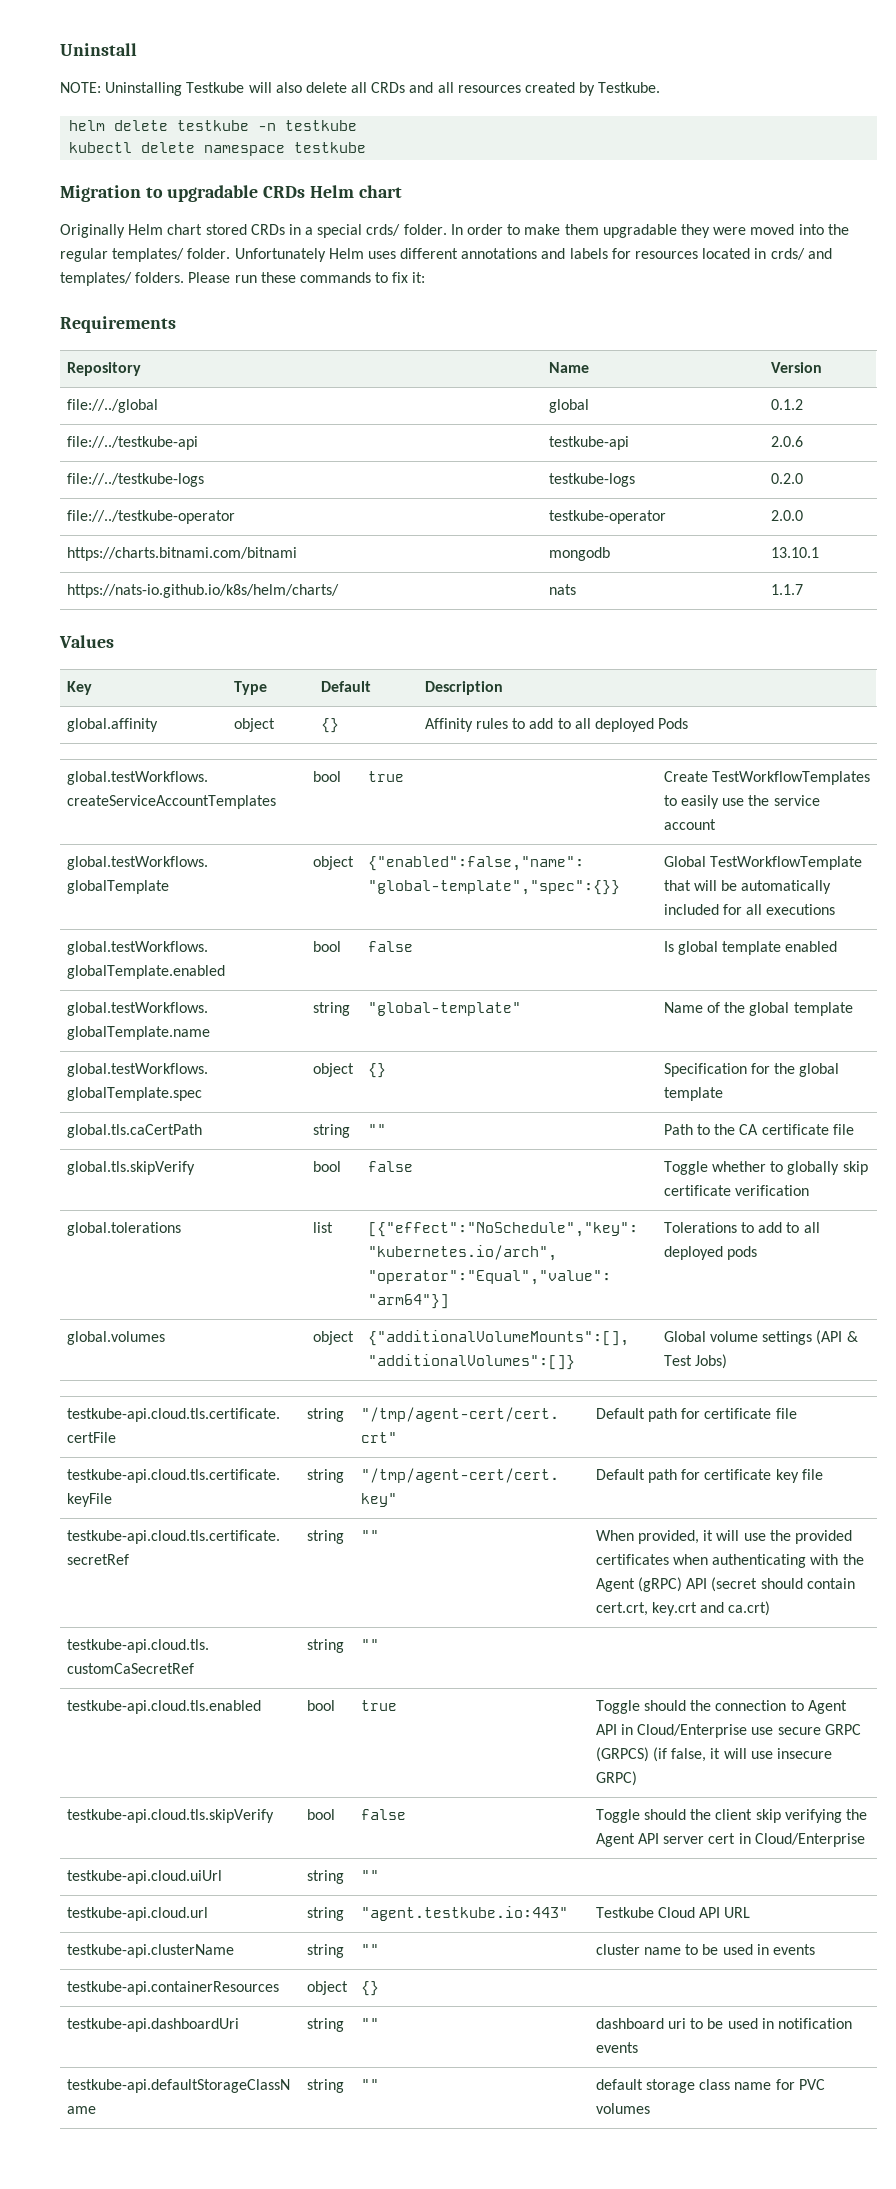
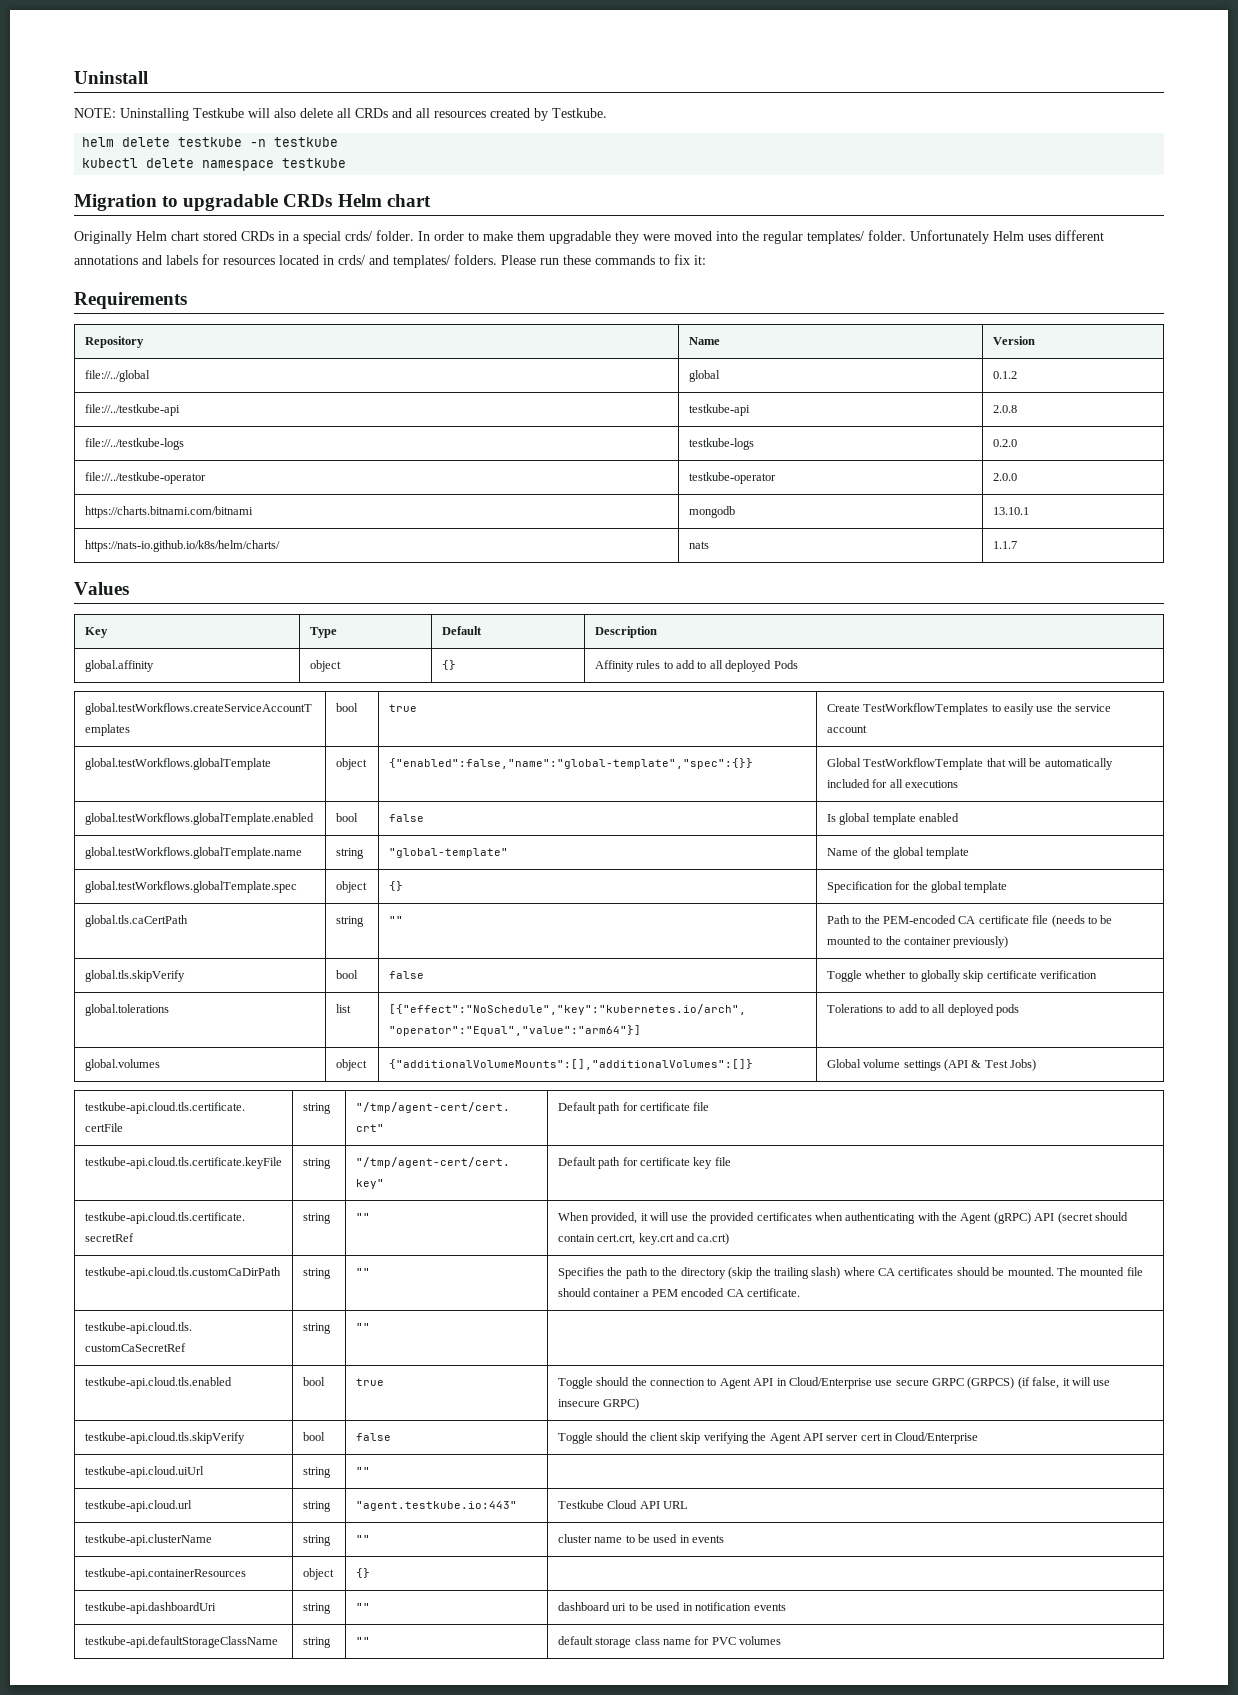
- file://../testkube-api | testkube-api | 2.0.6
+ file://../testkube-api | testkube-api | 2.0.8
- global.tls.caCertPath | string | "" | Path to the CA certificate file
+ global.tls.caCertPath | string | "" | Path to the PEM-encoded CA certificate file (needs to be mounted to the container previously)
+ testkube-api.cloud.tls.customCaDirPath | string | "" | Specifies the path to the directory (skip the trailing slash) where CA certificates should be mounted. The mounted file should container a PEM encoded CA certificate.

